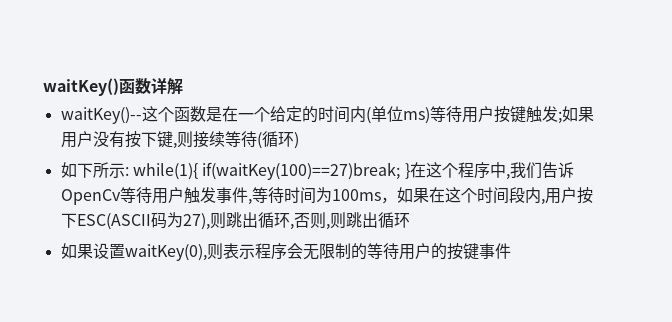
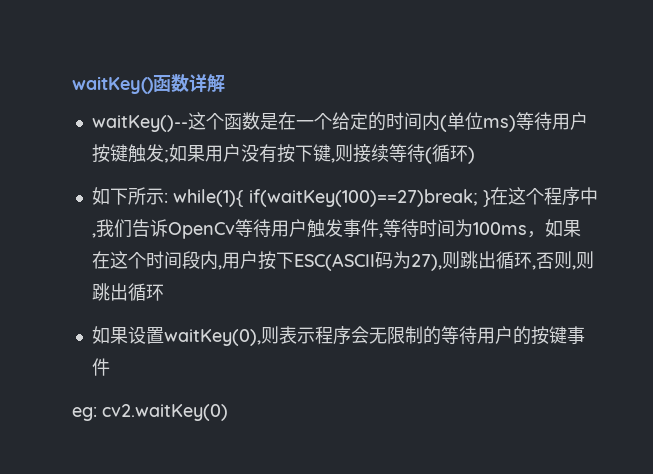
+ eg: cv2.waitKey(0)

